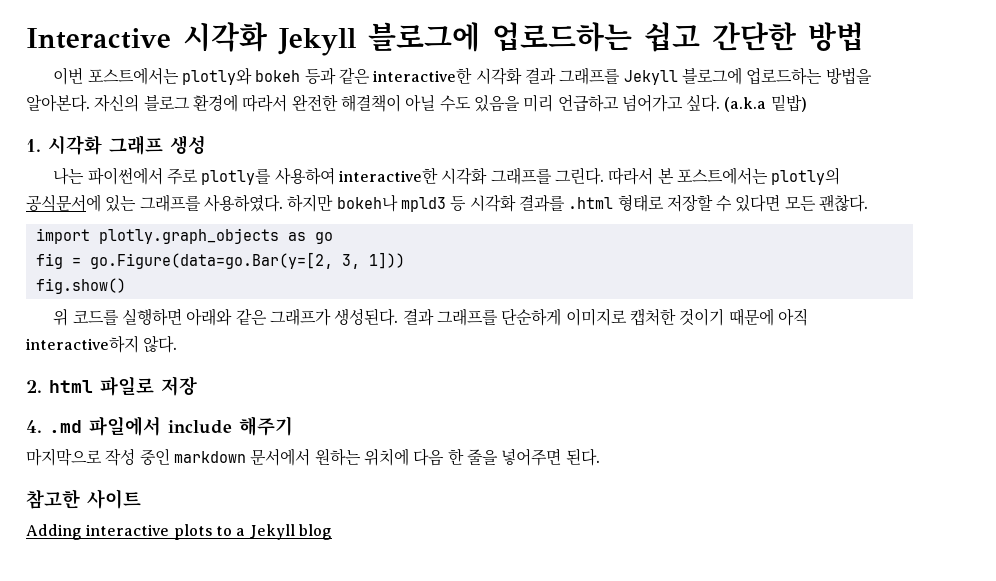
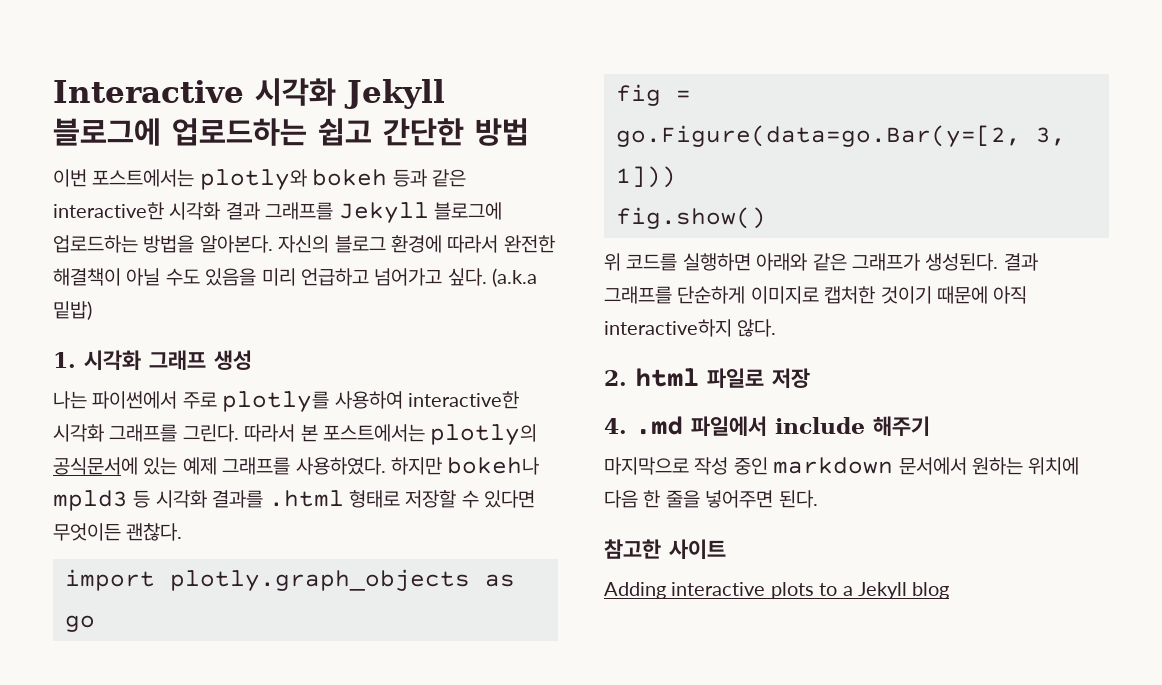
- 따라서 본 포스트에서는 plotly의 공식문서에 있는 그래프를 사용하였다.
+ 따라서 본 포스트에서는 plotly의 공식문서에 있는 예제 그래프를 사용하였다.
- 하지만 bokeh나 mpld3 등 시각화 결과를 .html 형태로 저장할 수 있다면 모든 괜찮다.
+ 하지만 bokeh나 mpld3 등 시각화 결과를 .html 형태로 저장할 수 있다면 무엇이든 괜찮다.

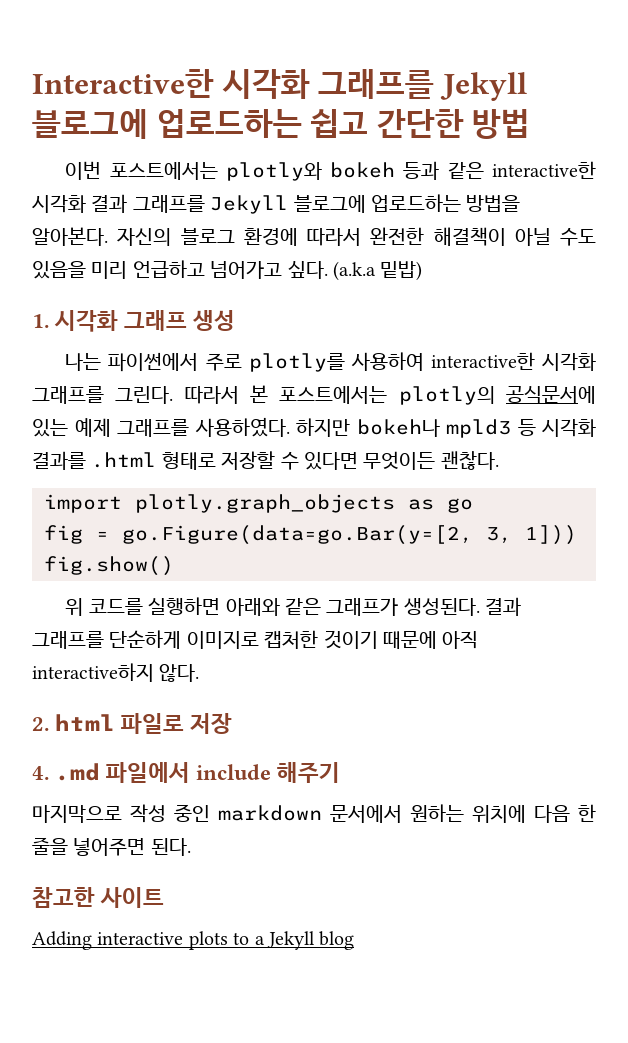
- Interactive 시각화 Jekyll 블로그에 업로드하는 쉽고 간단한 방법
+ Interactive한 시각화 그래프를 Jekyll 블로그에 업로드하는 쉽고 간단한 방법

